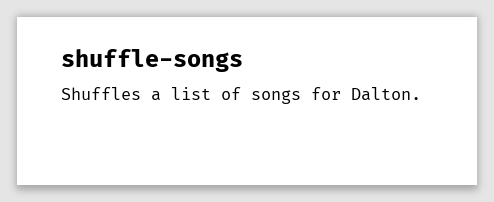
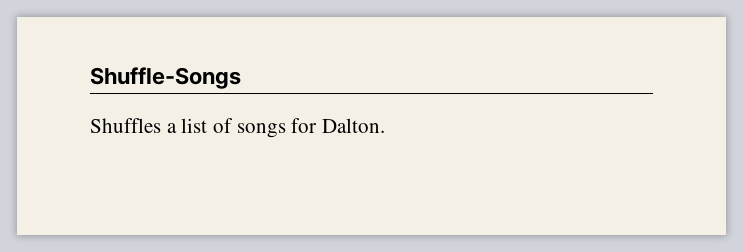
- shuffle-songs
+ Shuffle-Songs

